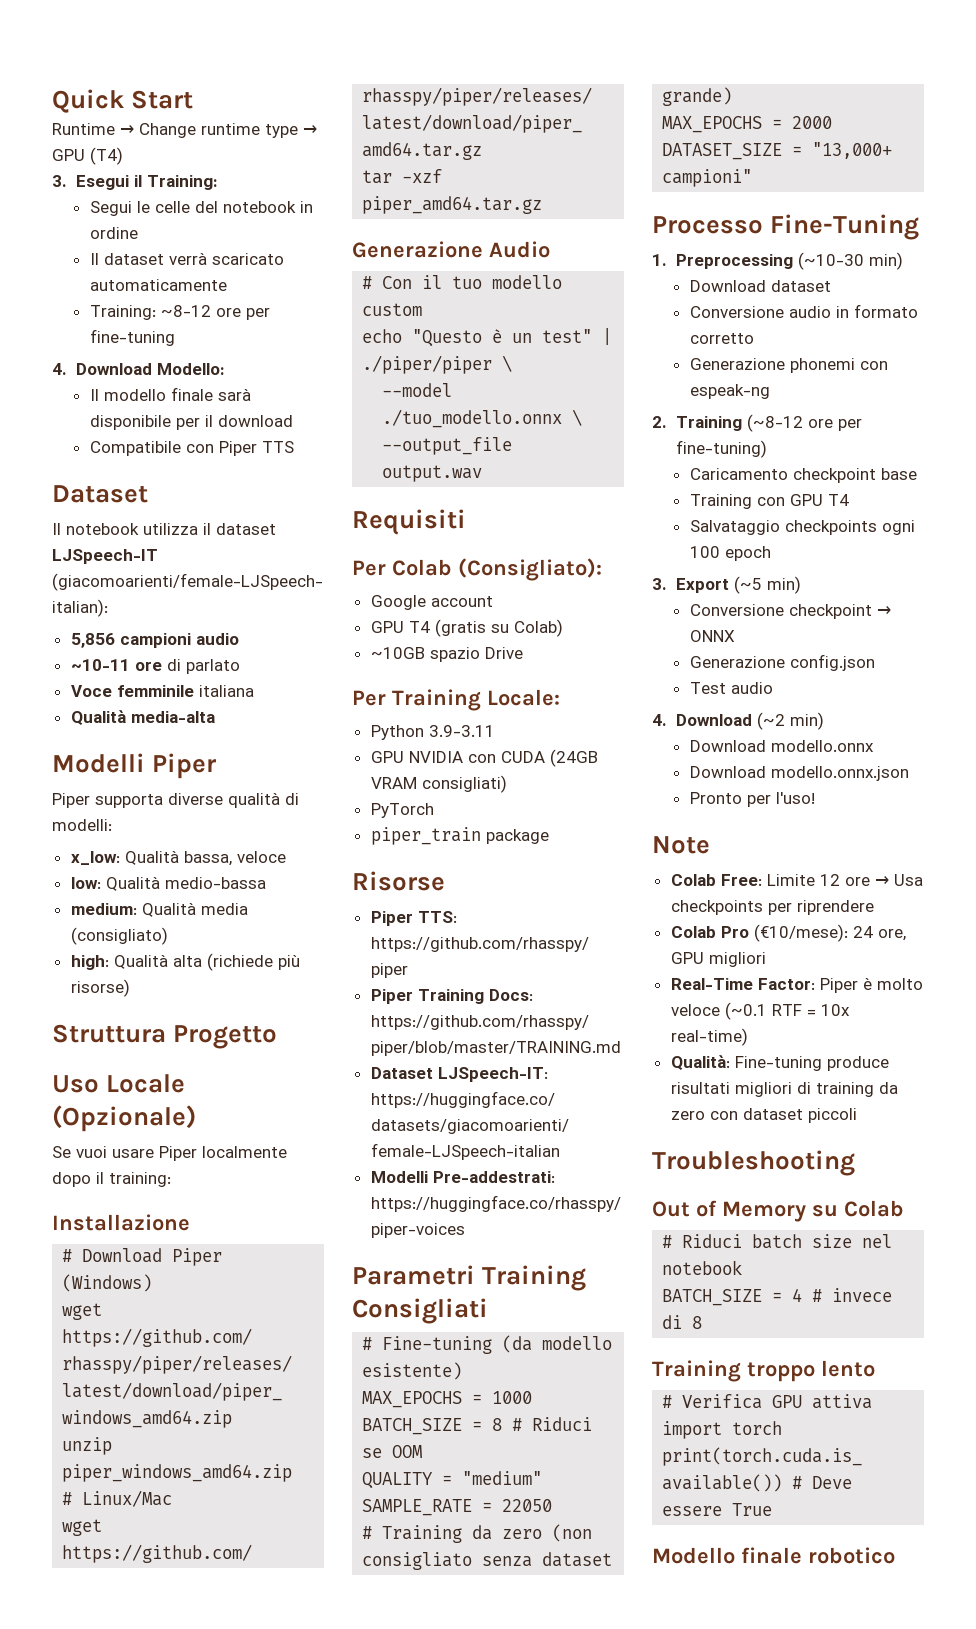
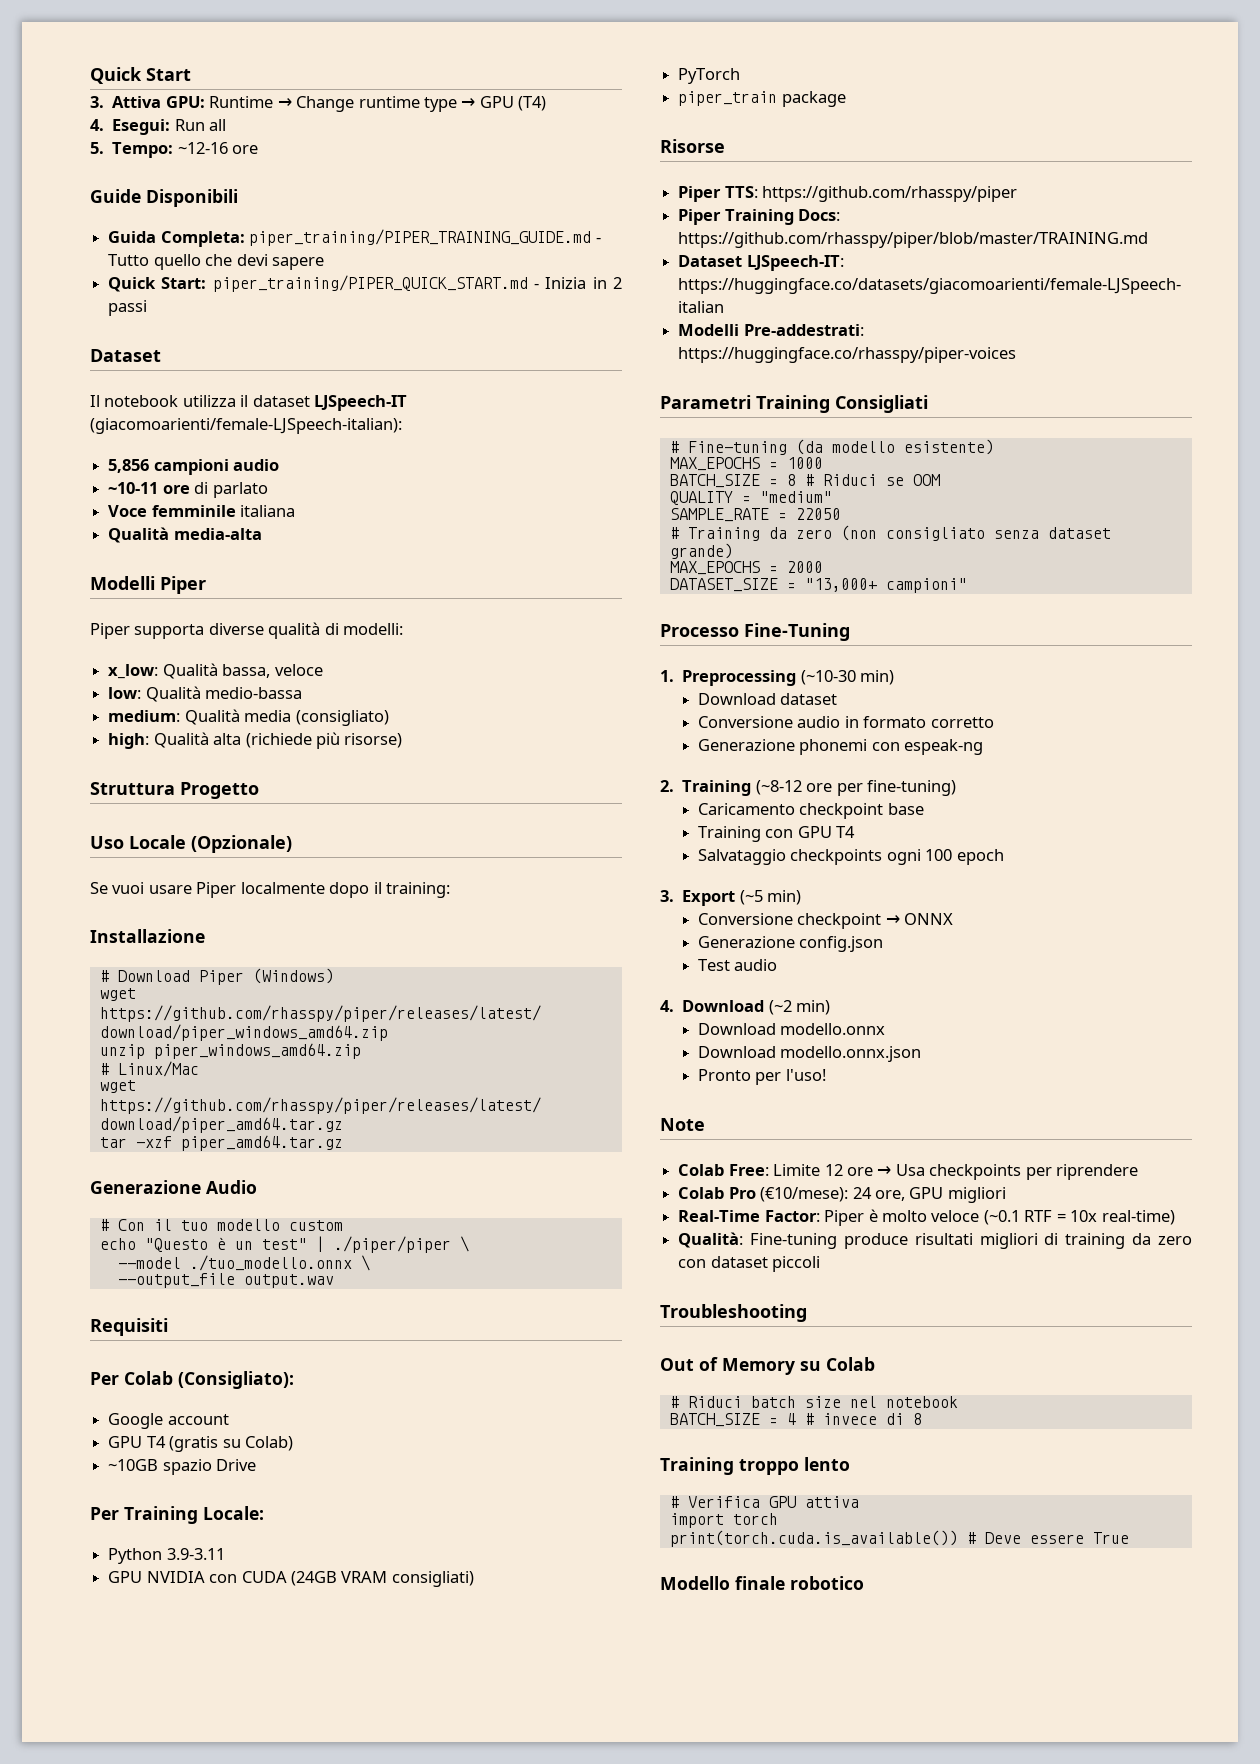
- Runtime → Change runtime type → GPU (T4)
+ 3. Attiva GPU: Runtime → Change runtime type → GPU (T4)
- 3. Esegui il Training:
- Segui le celle del notebook in ordine
- Il dataset verrà scaricato automaticamente
- Training: ~8-12 ore per fine-tuning
- 4. Download Modello:
- Il modello finale sarà disponibile per il download
- Compatibile con Piper TTS
+ 4. Esegui: Run all
+ 5. Tempo: ~12-16 ore
+ Guide Disponibili
+ Guida Completa: piper_training/PIPER_TRAINING_GUIDE.md - Tutto quello che devi sapere
+ Quick Start: piper_training/PIPER_QUICK_START.md - Inizia in 2 passi

